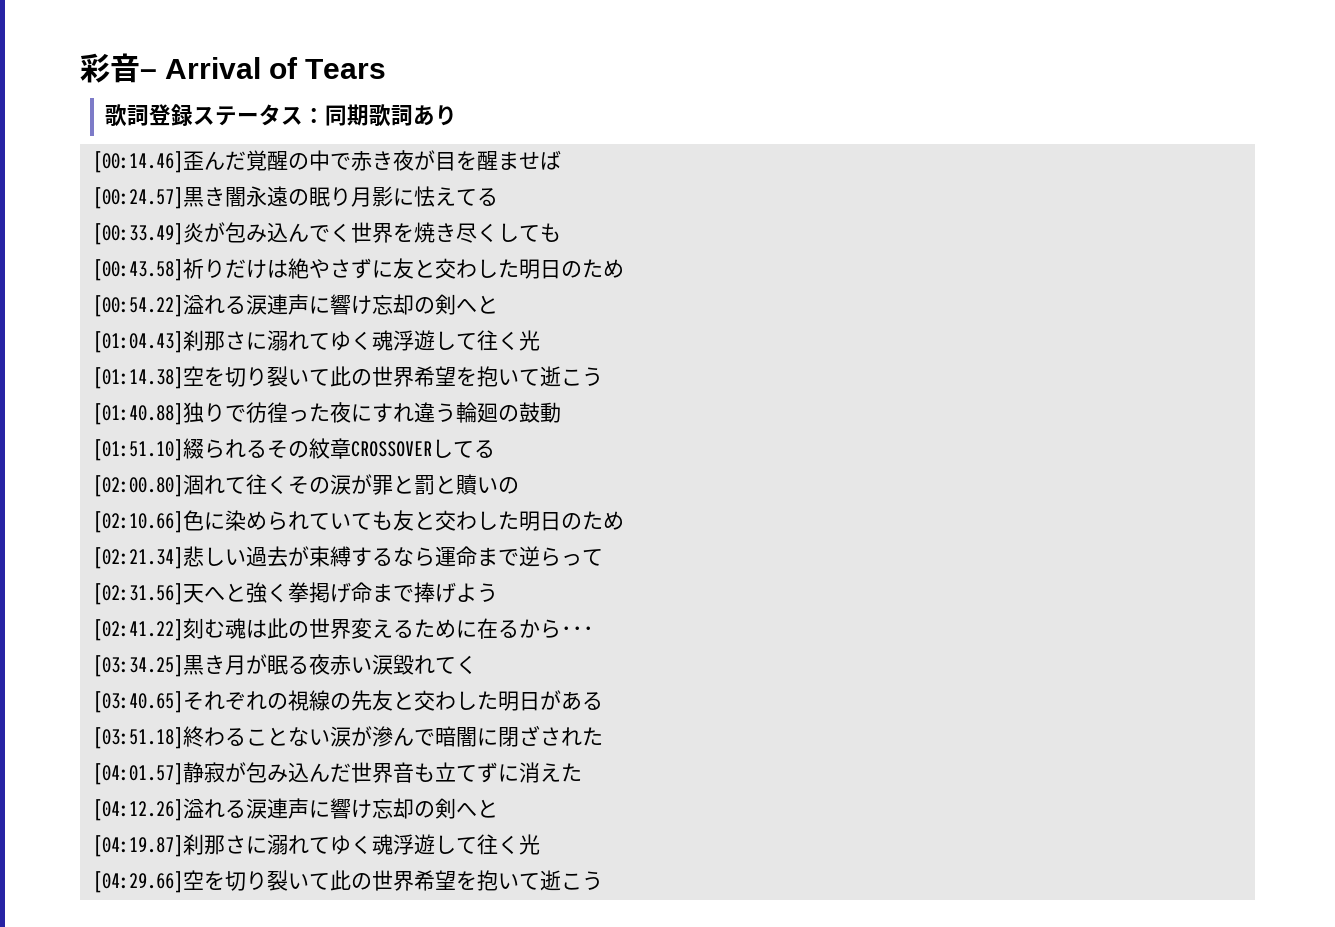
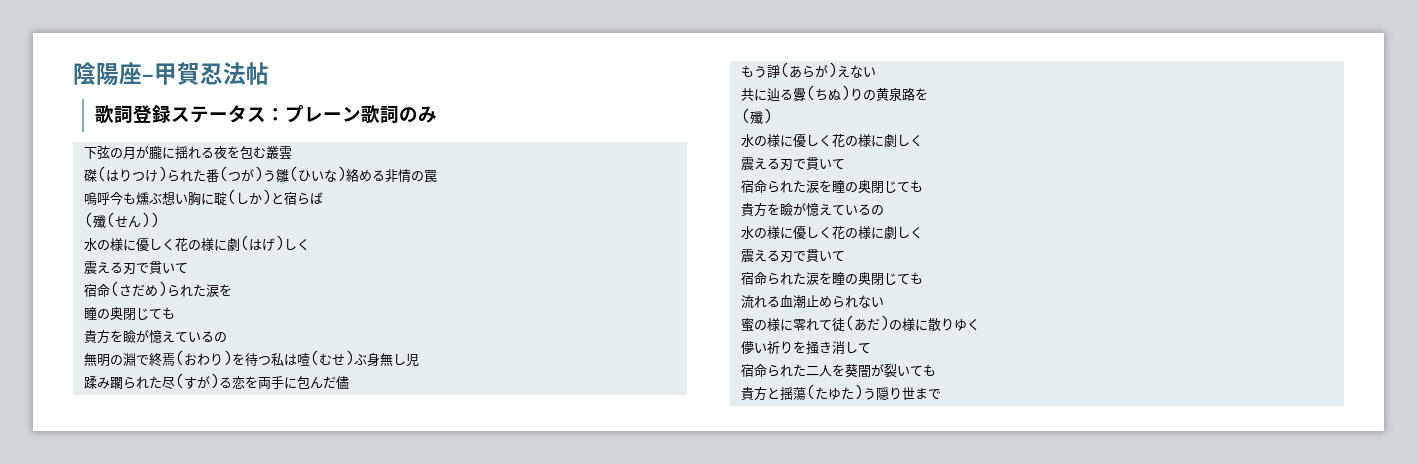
- 彩音– Arrival of Tears
+ 陰陽座–甲賀忍法帖
- 歌詞登録ステータス：同期歌詞あり
- [00:14.46]歪んだ覚醒の中で赤き夜が目を醒ませば
- [00:24.57]黒き闇永遠の眠り月影に怯えてる
- [00:33.49]炎が包み込んでく世界を焼き尽くしても
- [00:43.58]祈りだけは絶やさずに友と交わした明日のため
- [00:54.22]溢れる涙連声に響け忘却の剣へと
- [01:04.43]刹那さに溺れてゆく魂浮遊して往く光
- [01:14.38]空を切り裂いて此の世界希望を抱いて逝こう
- [01:40.88]独りで彷徨った夜にすれ違う輪廻の鼓動
- [01:51.10]綴られるその紋章CROSSOVERしてる
- [02:00.80]涸れて往くその涙が罪と罰と贖いの
- [02:10.66]色に染められていても友と交わした明日のため
- [02:21.34]悲しい過去が束縛するなら運命まで逆らって
- [02:31.56]天へと強く拳掲げ命まで捧げよう
- [02:41.22]刻む魂は此の世界変えるために在るから･･･
- [03:34.25]黒き月が眠る夜赤い涙毀れてく
- [03:40.65]それぞれの視線の先友と交わした明日がある
- [03:51.18]終わることない涙が滲んで暗闇に閉ざされた
- [04:01.57]静寂が包み込んだ世界音も立てずに消えた
- [04:12.26]溢れる涙連声に響け忘却の剣へと
- [04:19.87]刹那さに溺れてゆく魂浮遊して往く光
- [04:29.66]空を切り裂いて此の世界希望を抱いて逝こう
+ 歌詞登録ステータス：プレーン歌詞のみ
+ 下弦の月が朧に揺れる夜を包む叢雲
+ 磔(はりつけ)られた番(つが)う雛(ひいな)絡める非情の罠
+ 嗚呼今も燻ぶ想い胸に聢(しか)と宿らば
+ (殲(せん))
+ 水の様に優しく花の様に劇(はげ)しく
+ 震える刃で貫いて
+ 宿命(さだめ)られた涙を
+ 瞳の奥閉じても
+ 貴方を瞼が憶えているの
+ 無明の淵で終焉(おわり)を待つ私は噎(むせ)ぶ身無し児
+ 蹂み躙られた尽(すが)る恋を両手に包んだ儘
+ もう諍(あらが)えない
+ 共に辿る釁(ちぬ)りの黄泉路を
+ (殲)
+ 水の様に優しく花の様に劇しく
+ 震える刃で貫いて
+ 宿命られた涙を瞳の奥閉じても
+ 貴方を瞼が憶えているの
+ 水の様に優しく花の様に劇しく
+ 震える刃で貫いて
+ 宿命られた涙を瞳の奥閉じても
+ 流れる血潮止められない
+ 蜜の様に零れて徒(あだ)の様に散りゆく
+ 儚い祈りを掻き消して
+ 宿命られた二人を葵闇が裂いても
+ 貴方と揺蕩(たゆた)う隠り世まで

